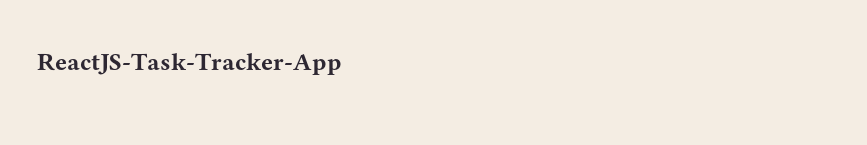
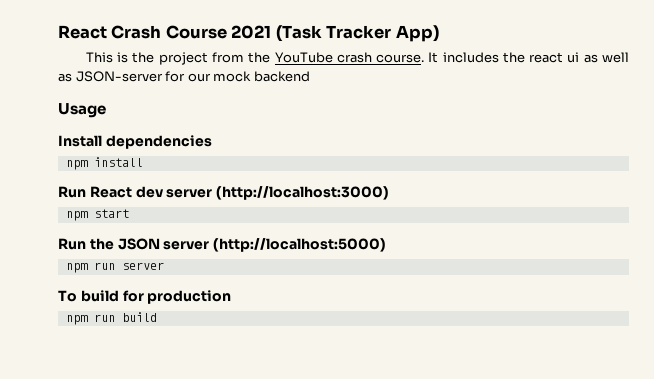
- ReactJS-Task-Tracker-App
+ React Crash Course 2021 (Task Tracker App)
+ This is the project from the YouTube crash course. It includes the react ui as well as JSON-server for our mock backend
+ Usage
+ Install dependencies
+ npm install
+ Run React dev server (http://localhost:3000)
+ npm start
+ Run the JSON server (http://localhost:5000)
+ npm run server
+ To build for production
+ npm run build

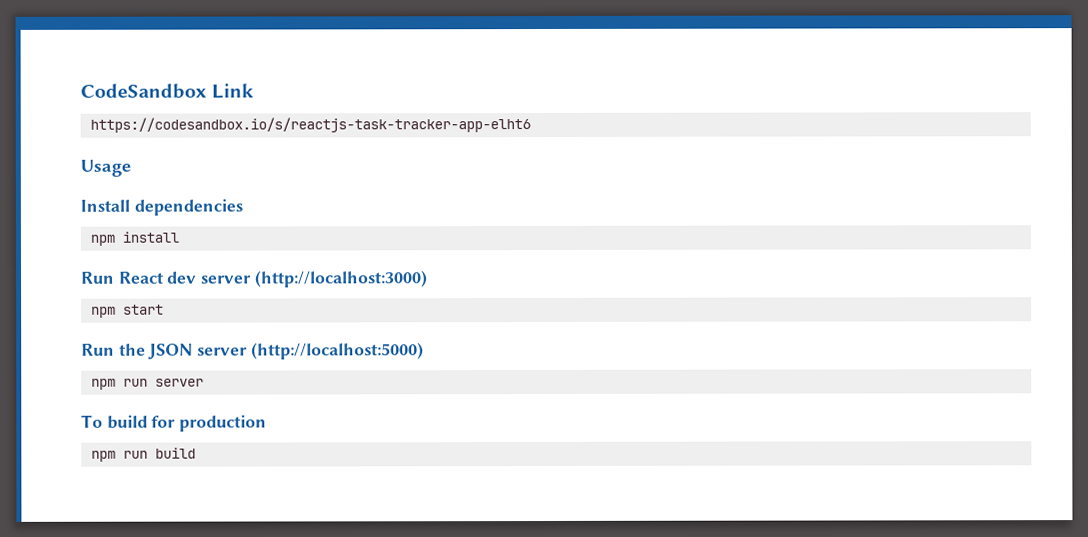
- React Crash Course 2021 (Task Tracker App)
- This is the project from the YouTube crash course. It includes the react ui as well as JSON-server for our mock backend
+ CodeSandbox Link
+ https://codesandbox.io/s/reactjs-task-tracker-app-elht6

